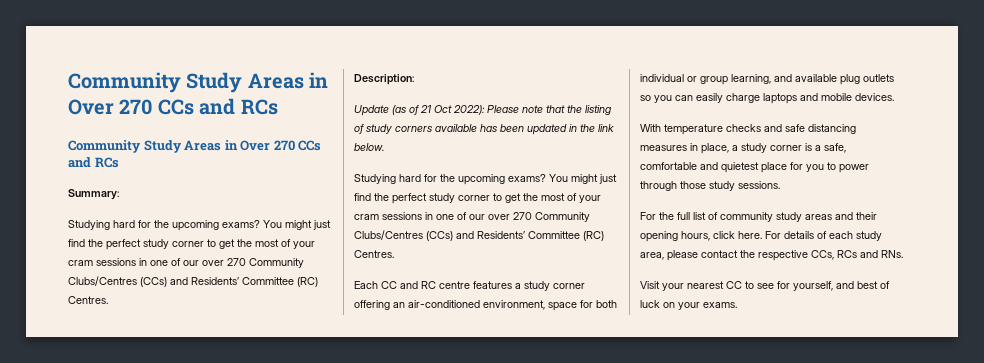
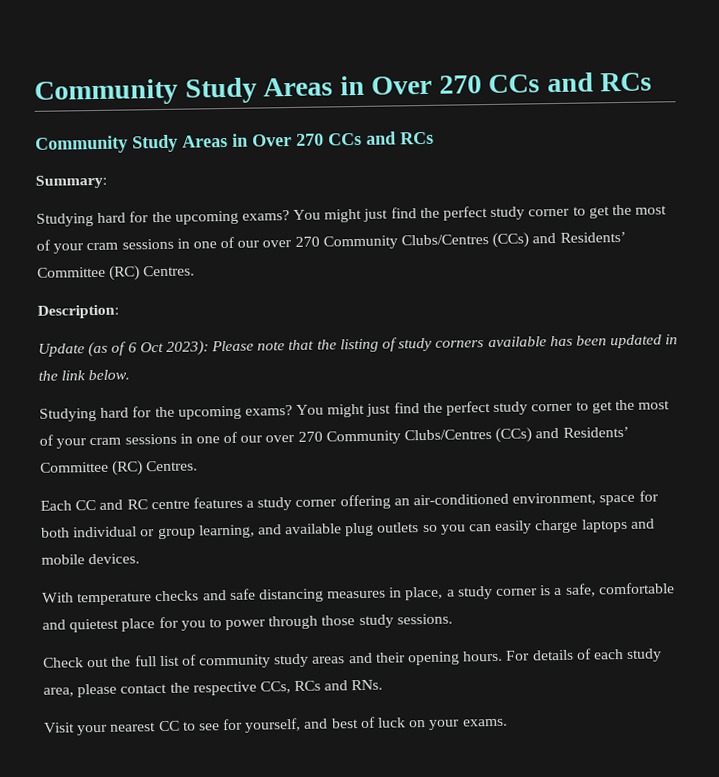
- Update (as of 21 Oct 2022): Please note that the listing of study corners available has been updated in the link below.
+ Update (as of 6 Oct 2023): Please note that the listing of study corners available has been updated in the link below.
- For the full list of community study areas and their opening hours, click here.
+ Check out the full list of community study areas and their opening hours.

